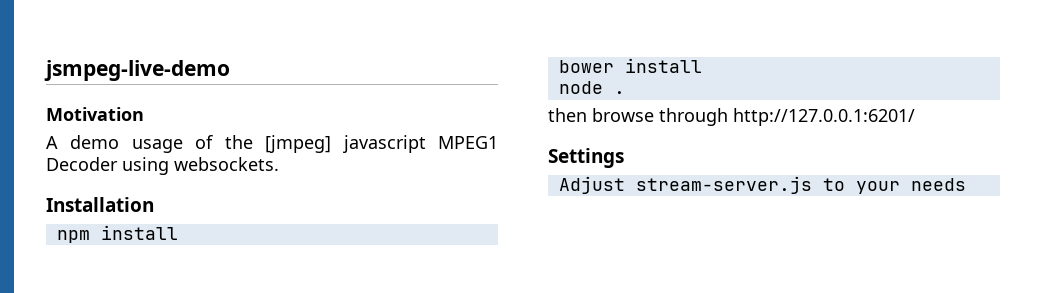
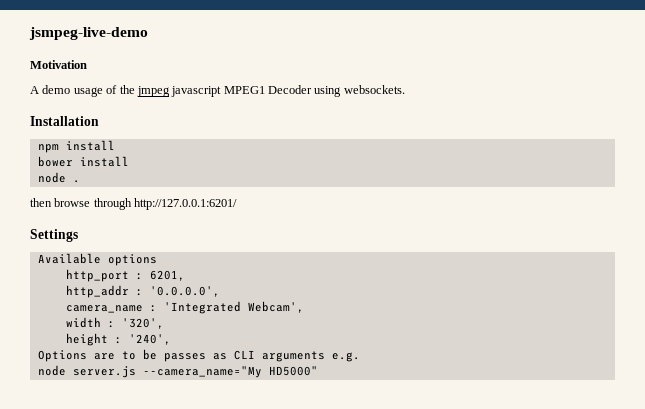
- A demo usage of the [jmpeg] javascript MPEG1 Decoder using websockets.
+ A demo usage of the jmpeg javascript MPEG1 Decoder using websockets.
- Adjust stream-server.js to your needs
+ Available options
+ http_port : 6201,
+ http_addr : '0.0.0.0',
+ camera_name : 'Integrated Webcam',
+ width : '320',
+ height : '240',
+ Options are to be passes as CLI arguments e.g.
+ node server.js --camera_name="My HD5000"

